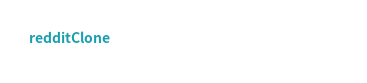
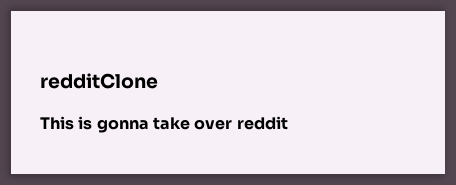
+ This is gonna take over reddit

